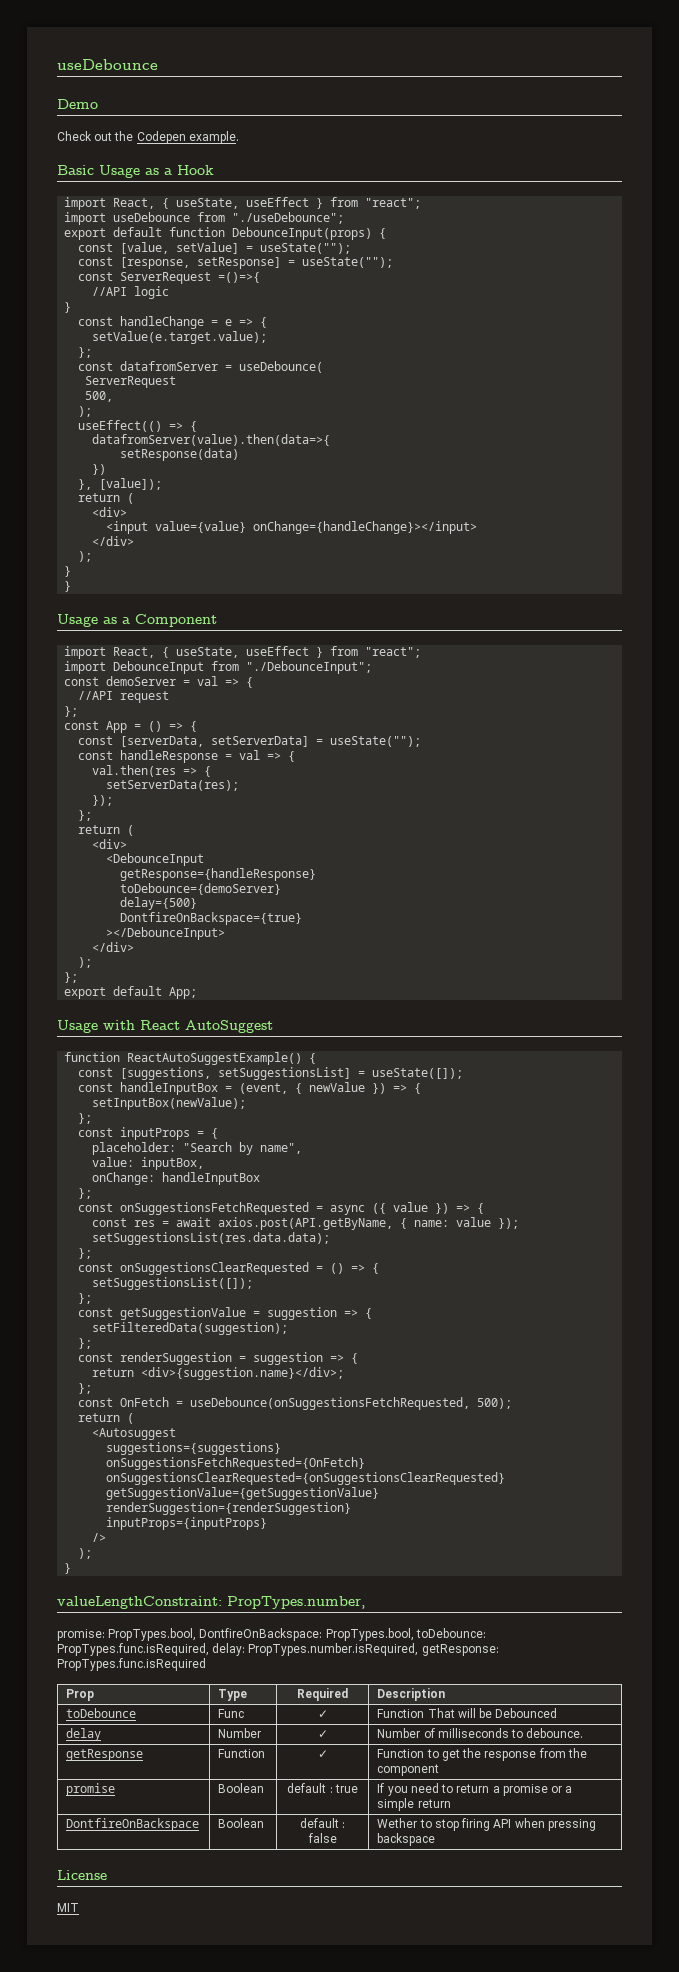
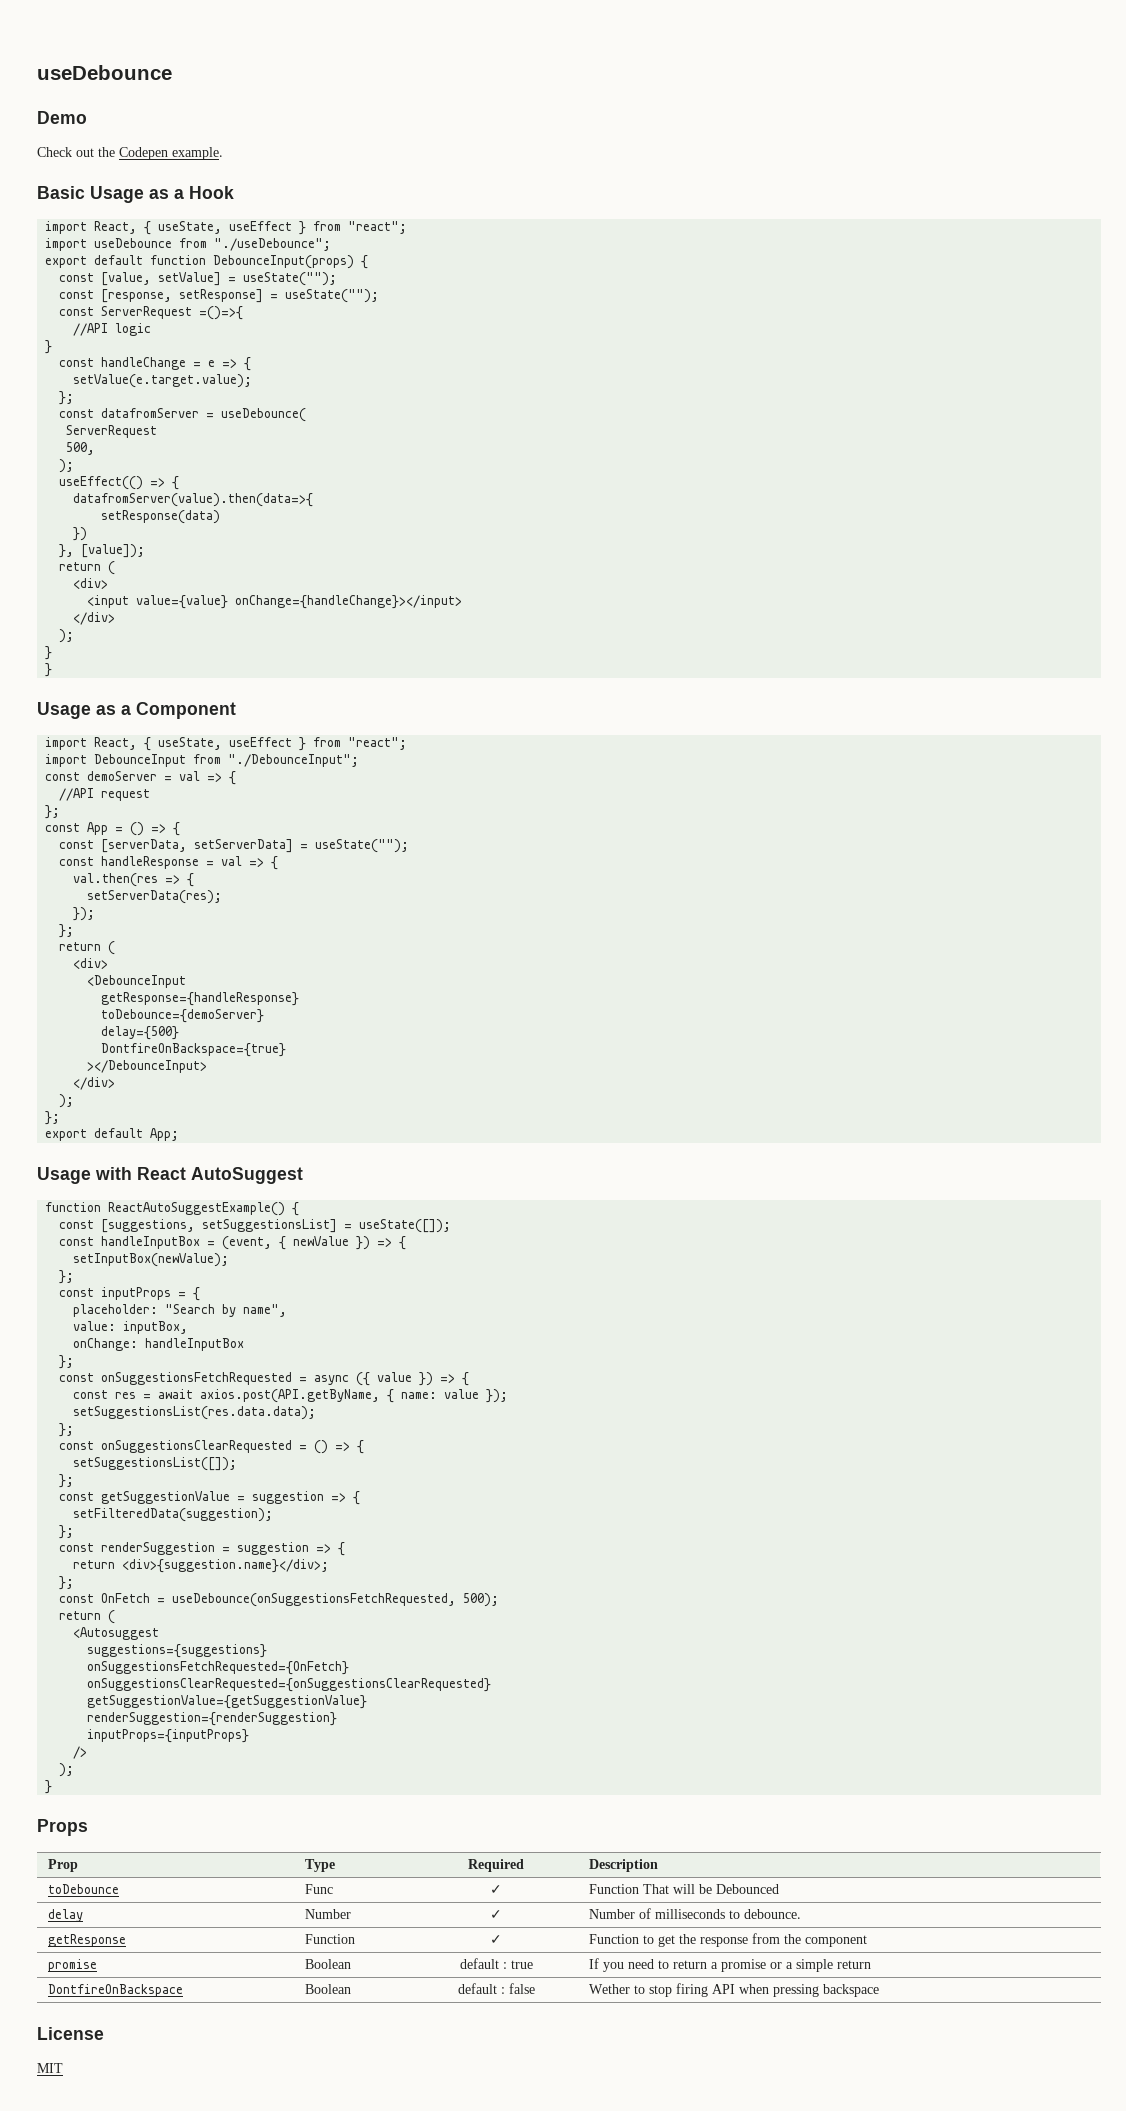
- valueLengthConstraint: PropTypes.number,
- promise: PropTypes.bool, DontfireOnBackspace: PropTypes.bool, toDebounce: PropTypes.func.isRequired, delay: PropTypes.number.isRequired, getResponse: PropTypes.func.isRequired
+ Props

